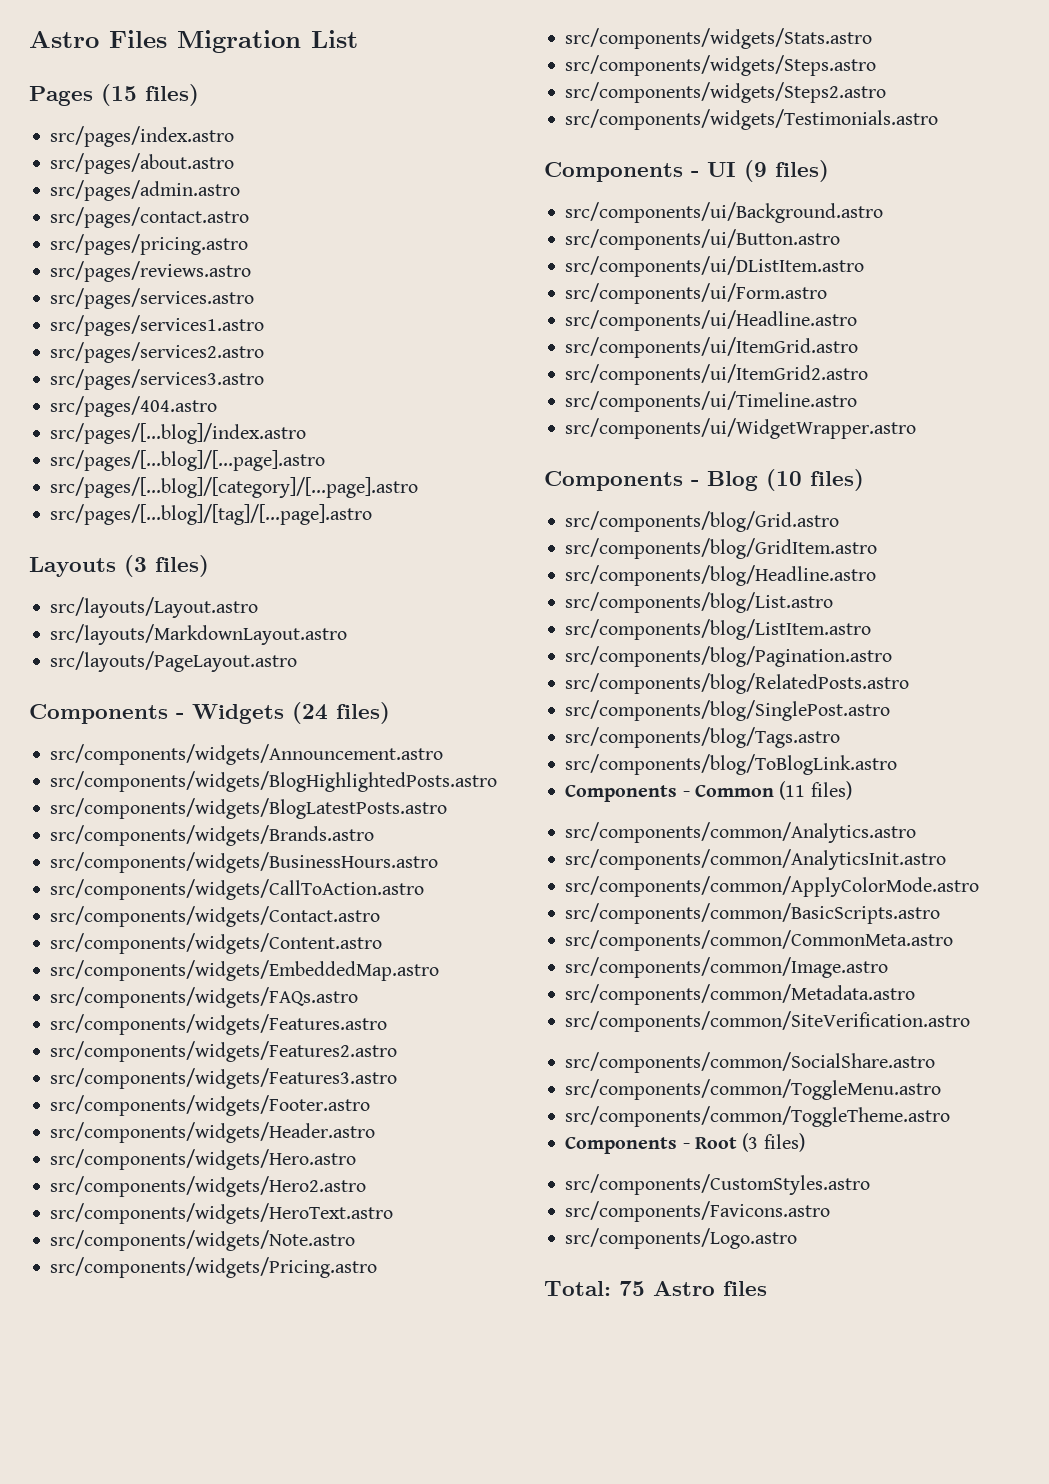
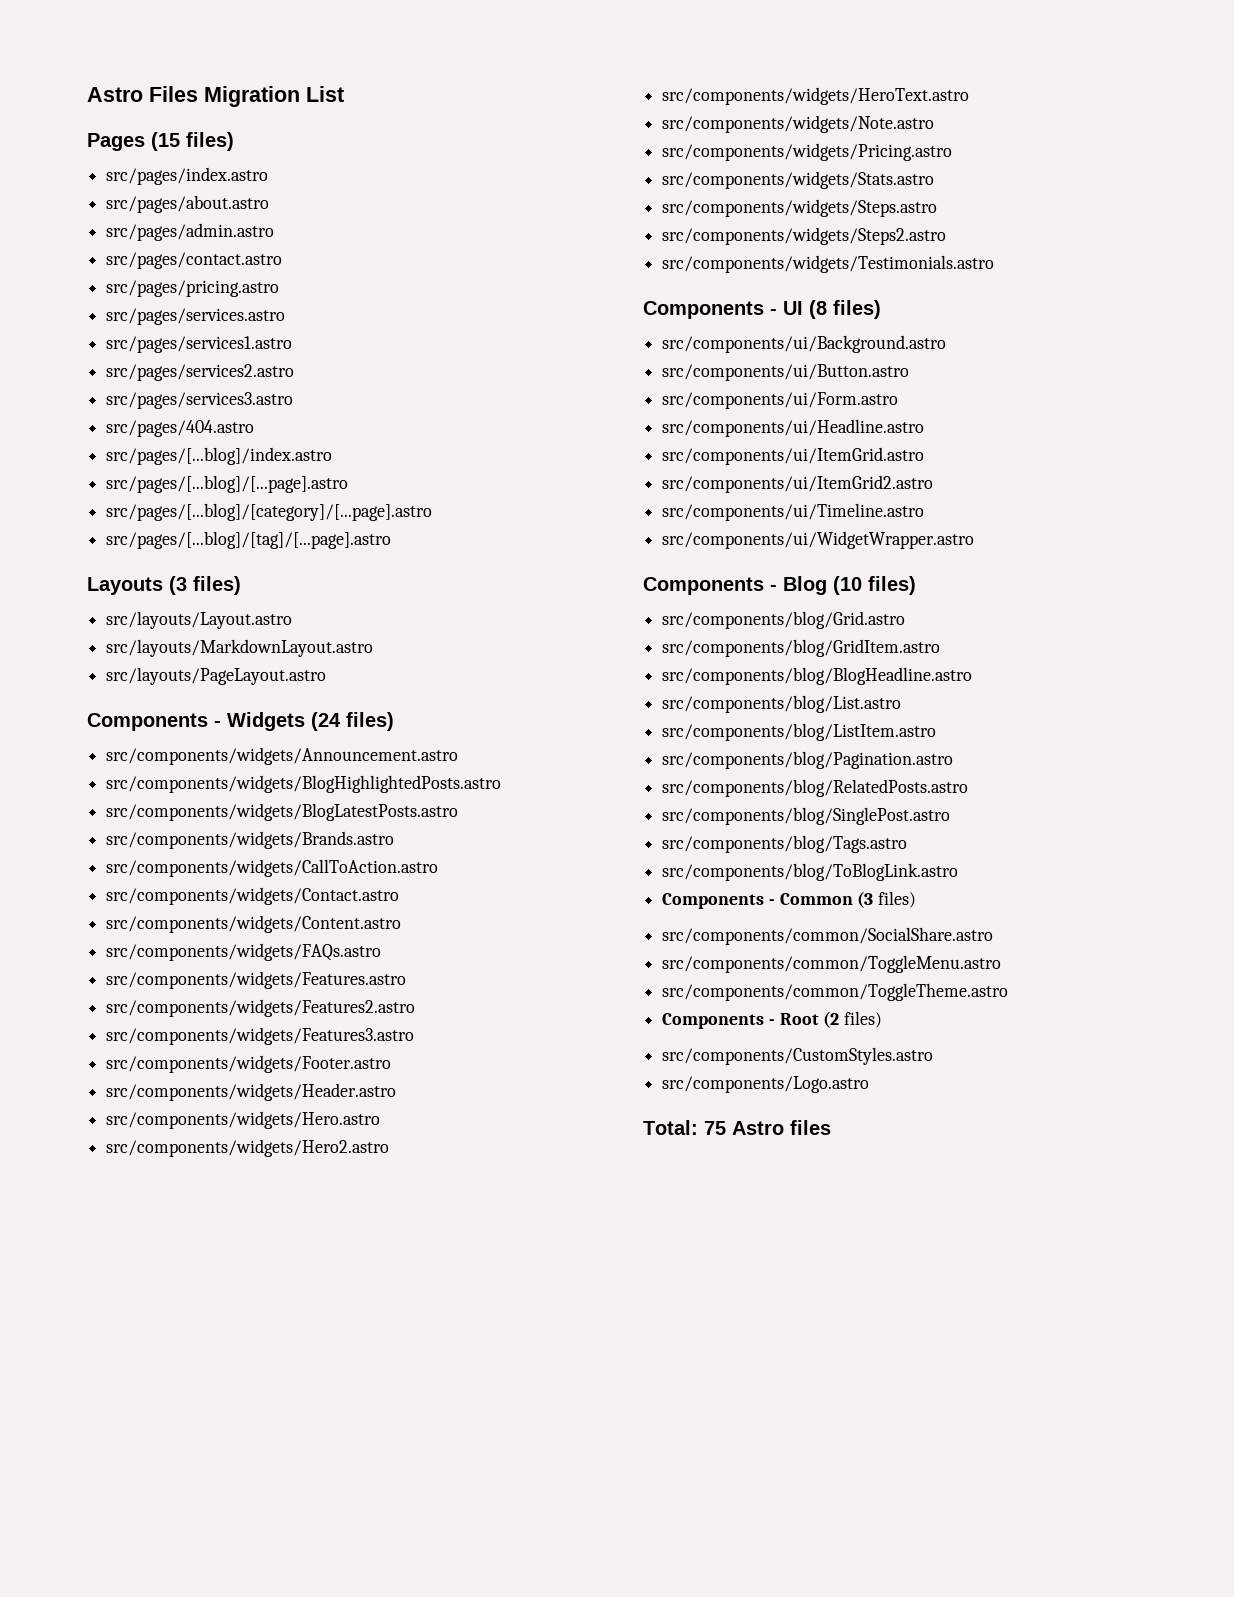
- src/pages/reviews.astro
- src/components/widgets/BusinessHours.astro
- src/components/widgets/EmbeddedMap.astro
- Components - UI (9 files)
+ Components - UI (8 files)
- src/components/ui/DListItem.astro
- src/components/blog/Headline.astro
+ src/components/blog/BlogHeadline.astro
- Components - Common (11 files)
- src/components/common/Analytics.astro
- src/components/common/AnalyticsInit.astro
- src/components/common/ApplyColorMode.astro
- src/components/common/BasicScripts.astro
- src/components/common/CommonMeta.astro
- src/components/common/Image.astro
- src/components/common/Metadata.astro
- src/components/common/SiteVerification.astro
+ Components - Common (3 files)
- Components - Root (3 files)
+ Components - Root (2 files)
- src/components/Favicons.astro

